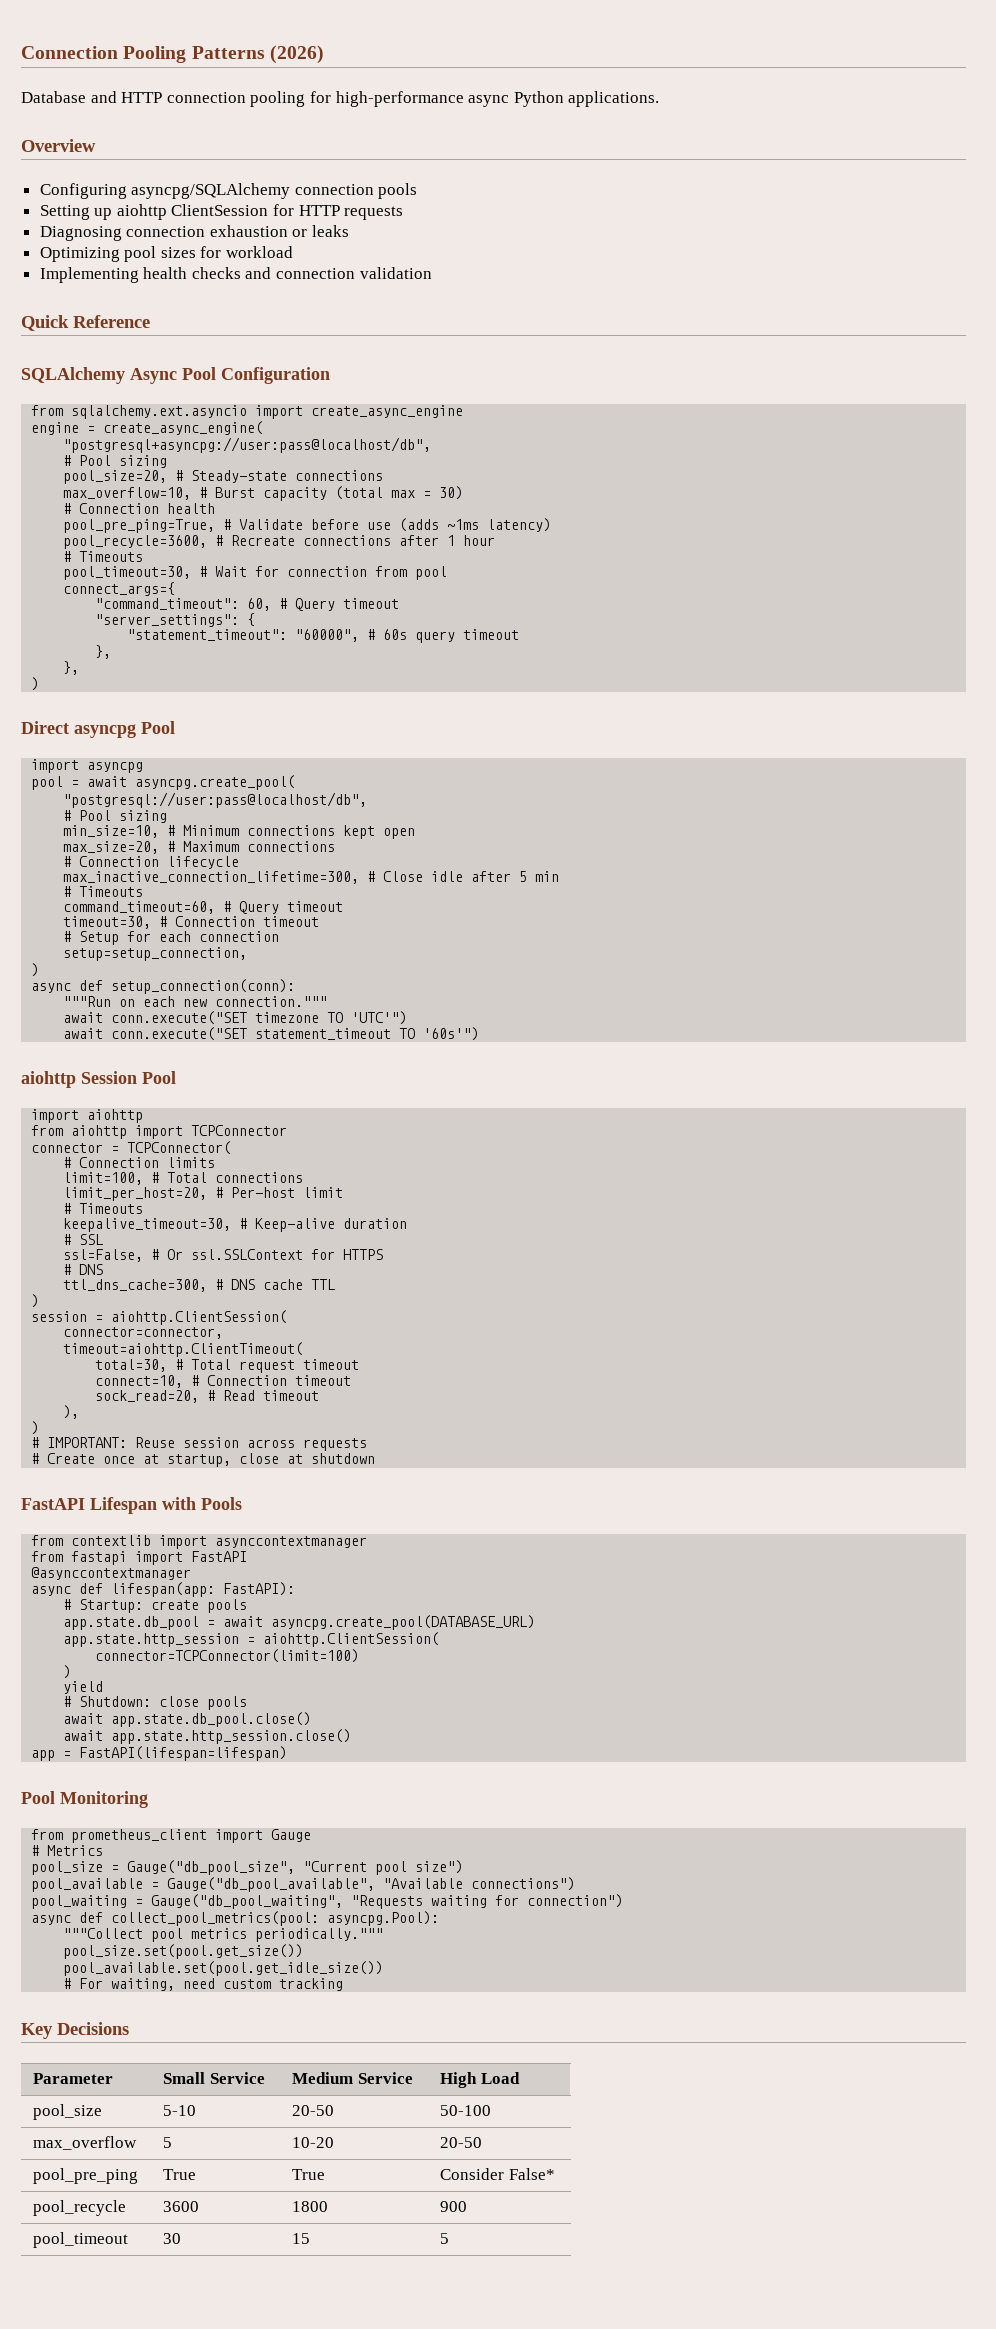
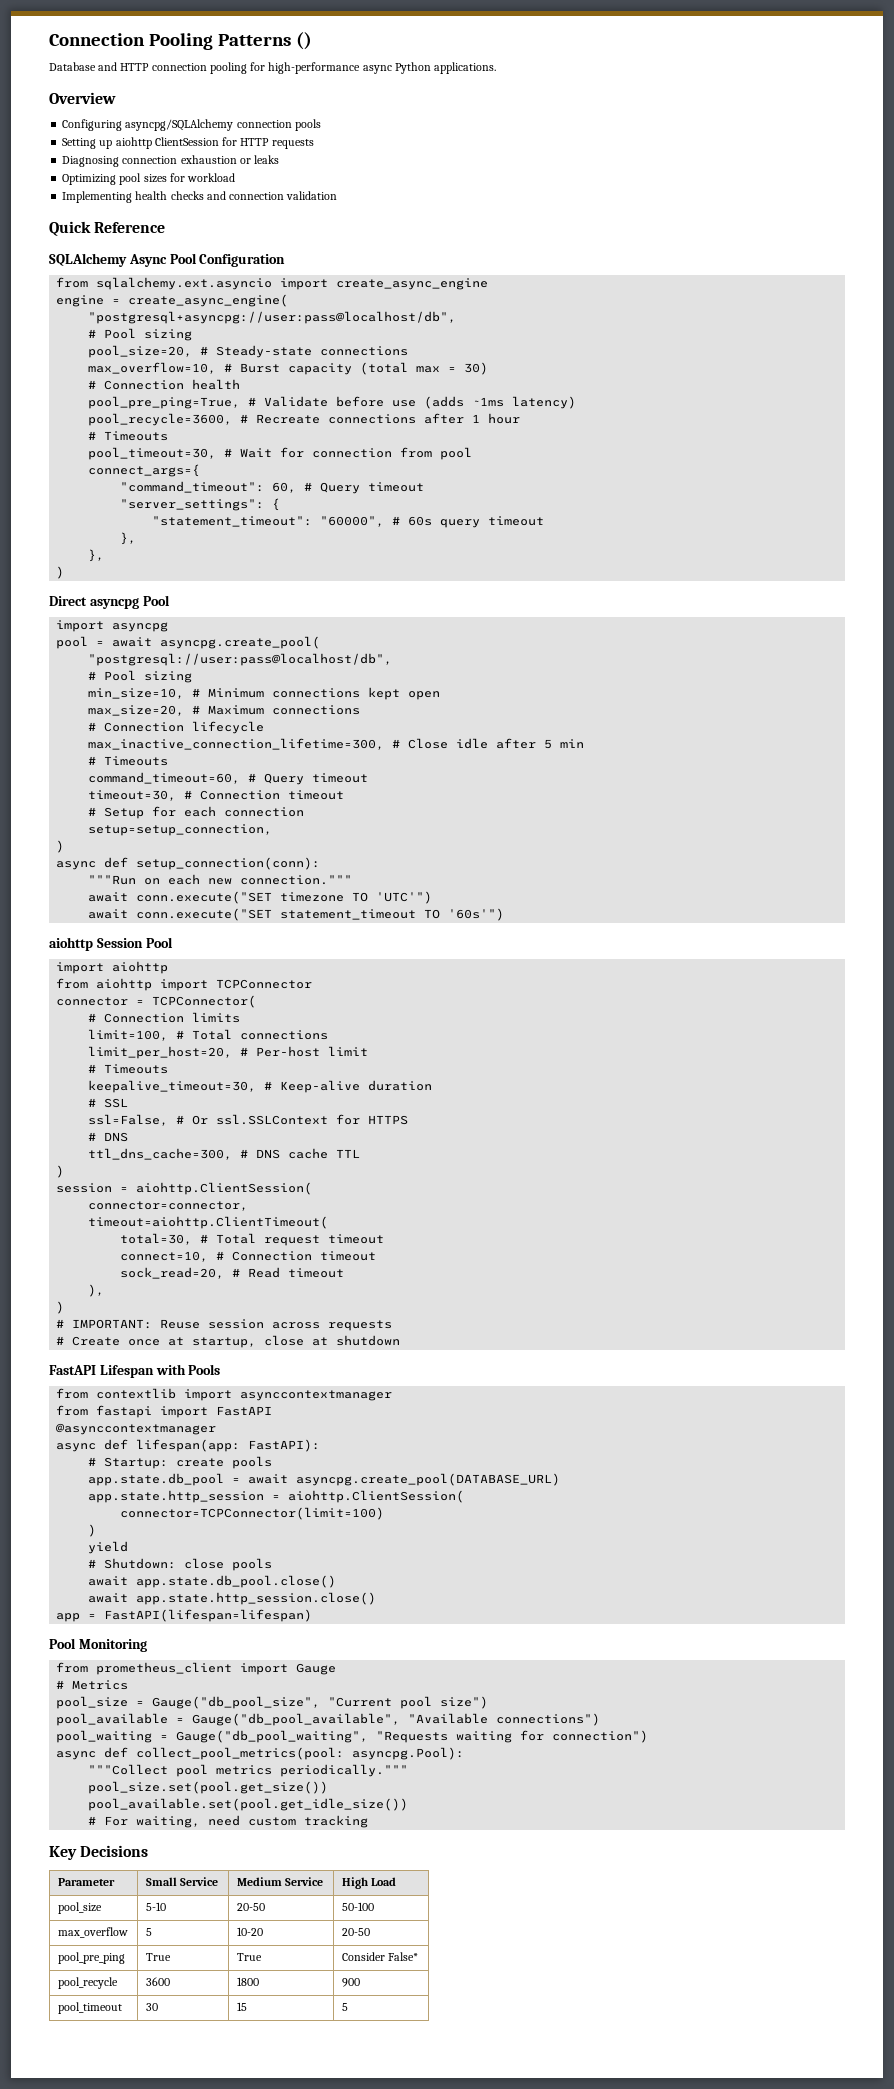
- Connection Pooling Patterns (2026)
+ Connection Pooling Patterns ()

